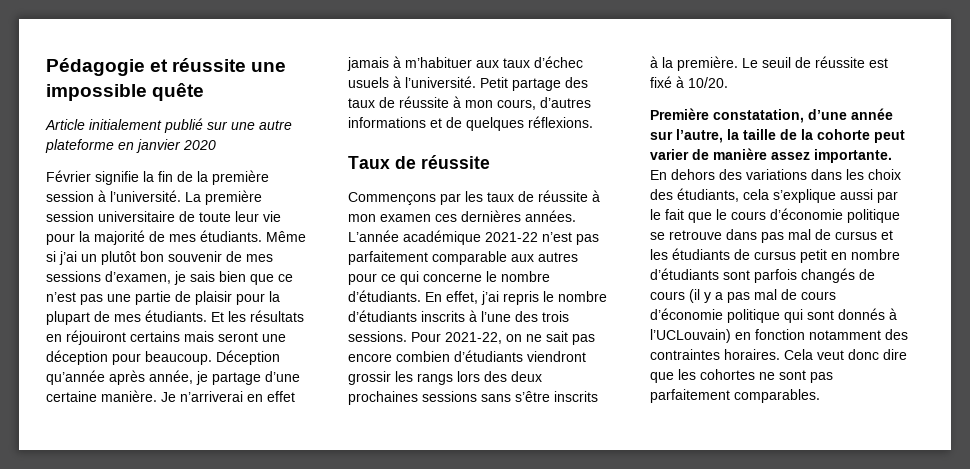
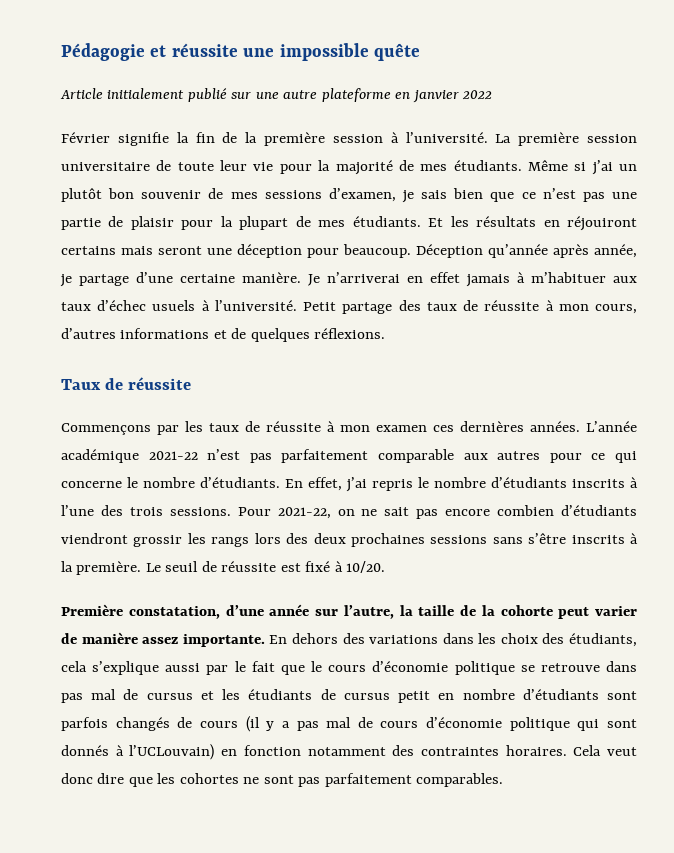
- Article initialement publié sur une autre plateforme en janvier 2020
+ Article initialement publié sur une autre plateforme en janvier 2022

